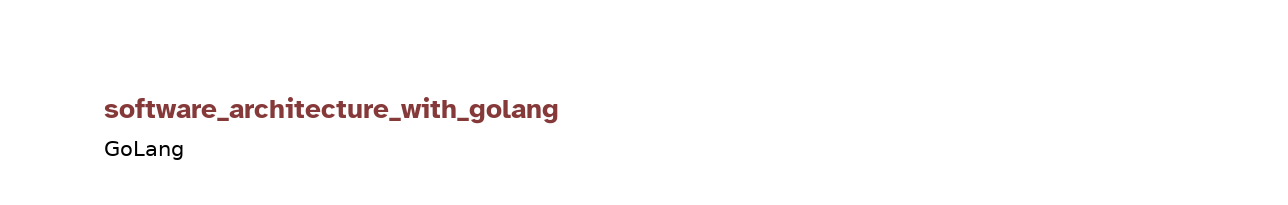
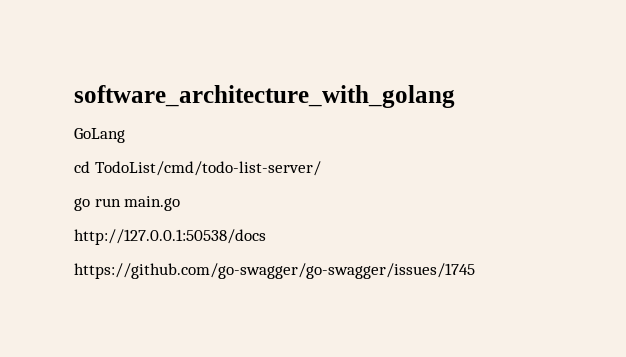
+ cd TodoList/cmd/todo-list-server/
+ go run main.go
+ http://127.0.0.1:50538/docs
+ https://github.com/go-swagger/go-swagger/issues/1745

